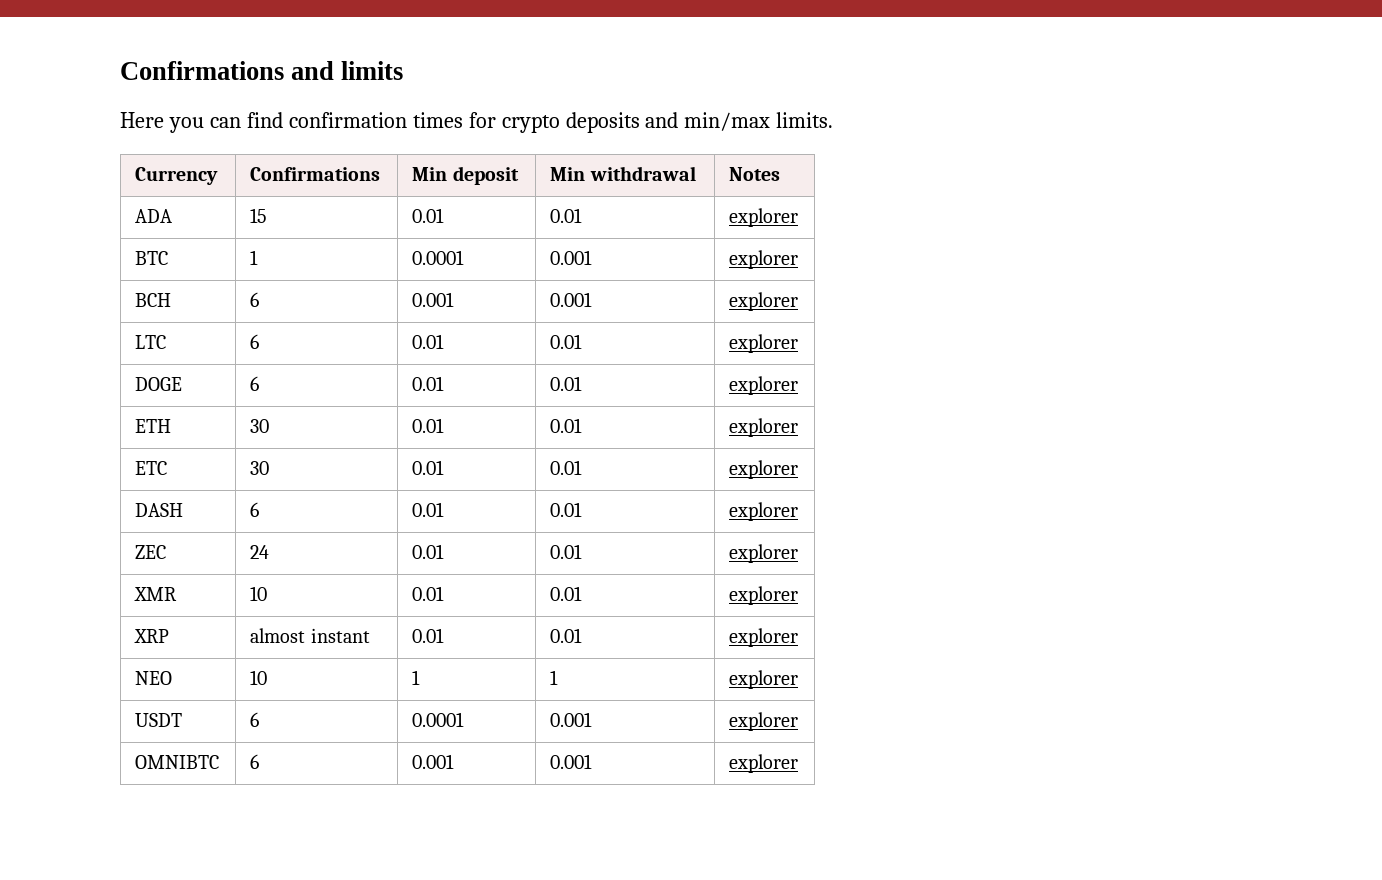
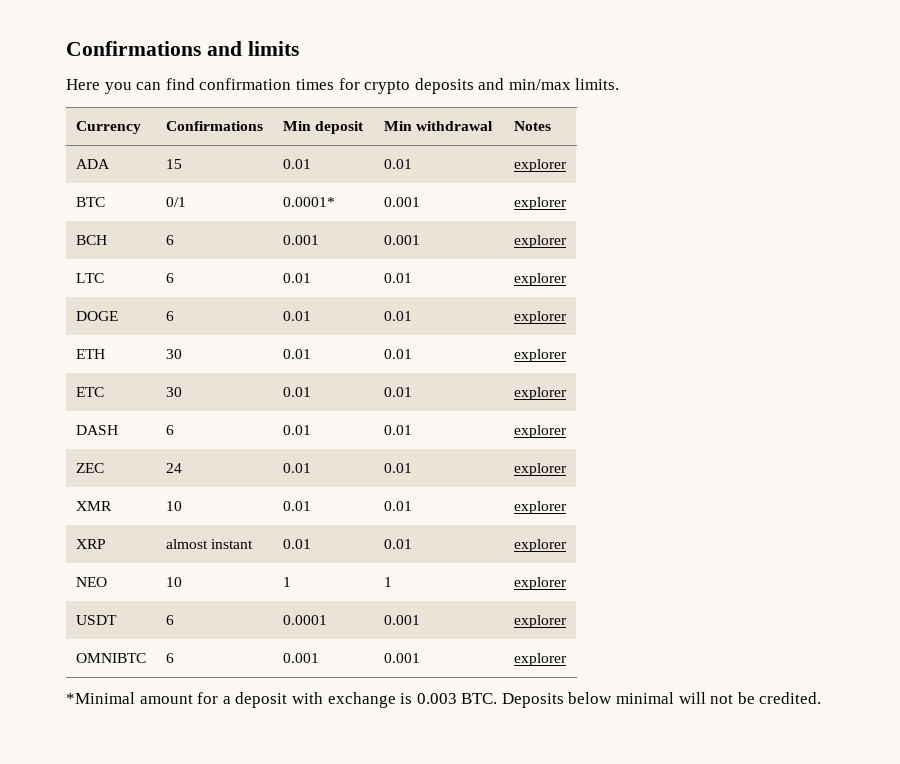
- BTC | 1 | 0.0001 | 0.001 | explorer
+ BTC | 0/1 | 0.0001* | 0.001 | explorer
+ *Minimal amount for a deposit with exchange is 0.003 BTC. Deposits below minimal will not be credited.

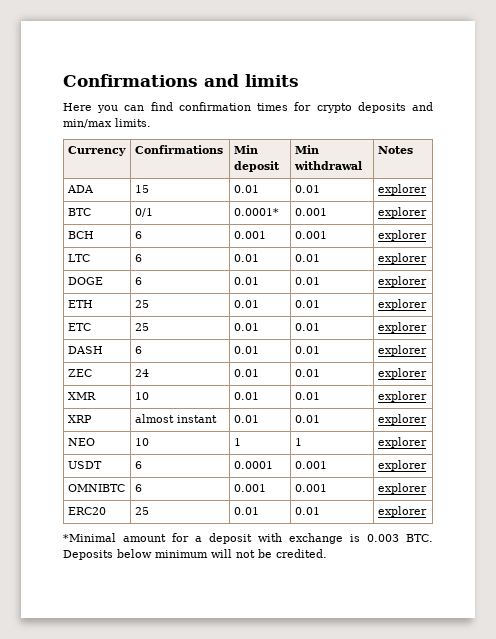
- ETH | 30 | 0.01 | 0.01 | explorer
+ ETH | 25 | 0.01 | 0.01 | explorer
- ETC | 30 | 0.01 | 0.01 | explorer
+ ETC | 25 | 0.01 | 0.01 | explorer
+ ERC20 | 25 | 0.01 | 0.01 | explorer
- *Minimal amount for a deposit with exchange is 0.003 BTC. Deposits below minimal will not be credited.
+ *Minimal amount for a deposit with exchange is 0.003 BTC. Deposits below minimum will not be credited.

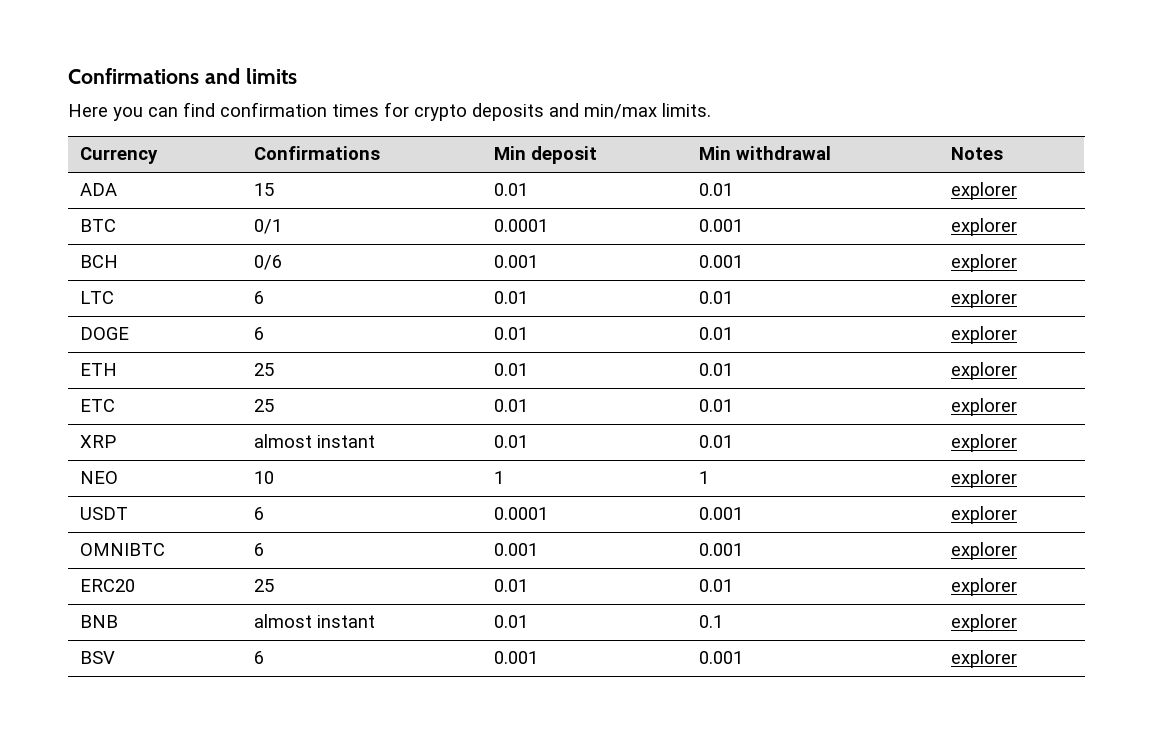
- BTC | 0/1 | 0.0001* | 0.001 | explorer
+ BTC | 0/1 | 0.0001 | 0.001 | explorer
- BCH | 6 | 0.001 | 0.001 | explorer
+ BCH | 0/6 | 0.001 | 0.001 | explorer
- DASH | 6 | 0.01 | 0.01 | explorer
- ZEC | 24 | 0.01 | 0.01 | explorer
- XMR | 10 | 0.01 | 0.01 | explorer
- *Minimal amount for a deposit with exchange is 0.003 BTC. Deposits below minimum will not be credited.
+ BNB | almost instant | 0.01 | 0.1 | explorer
+ BSV | 6 | 0.001 | 0.001 | explorer

